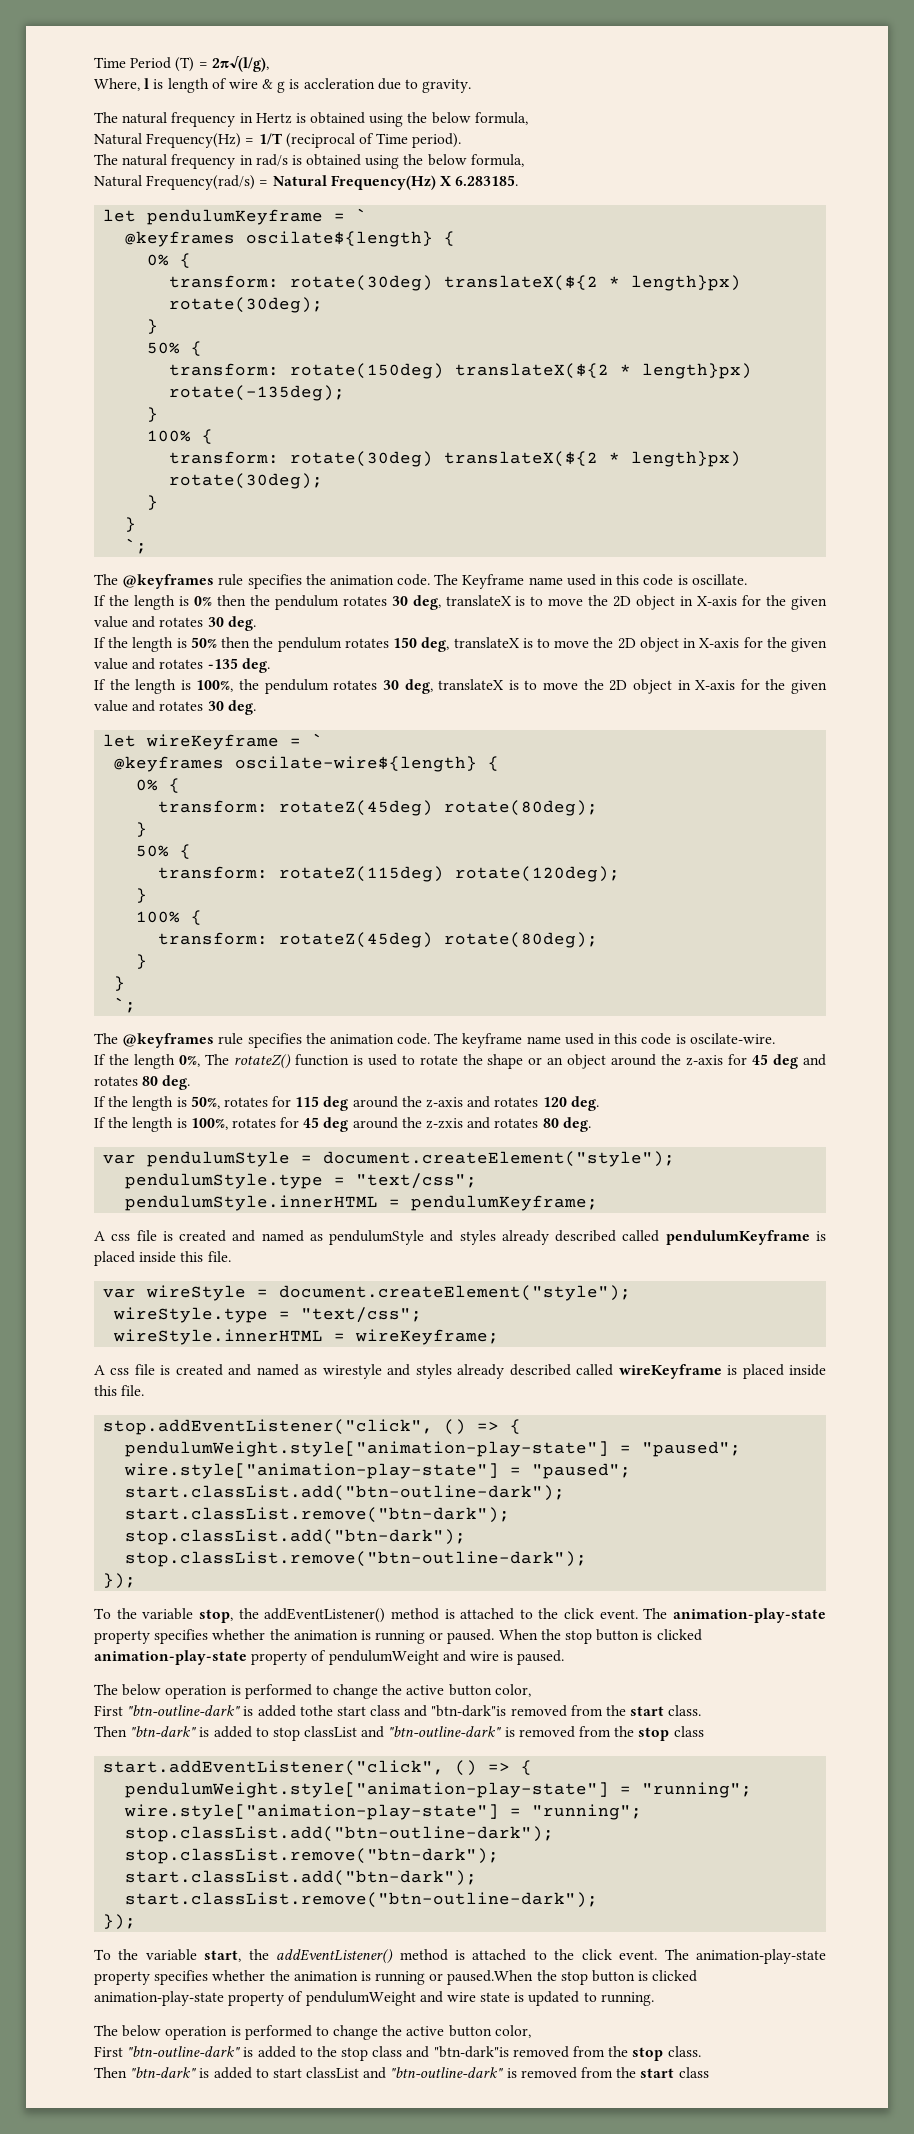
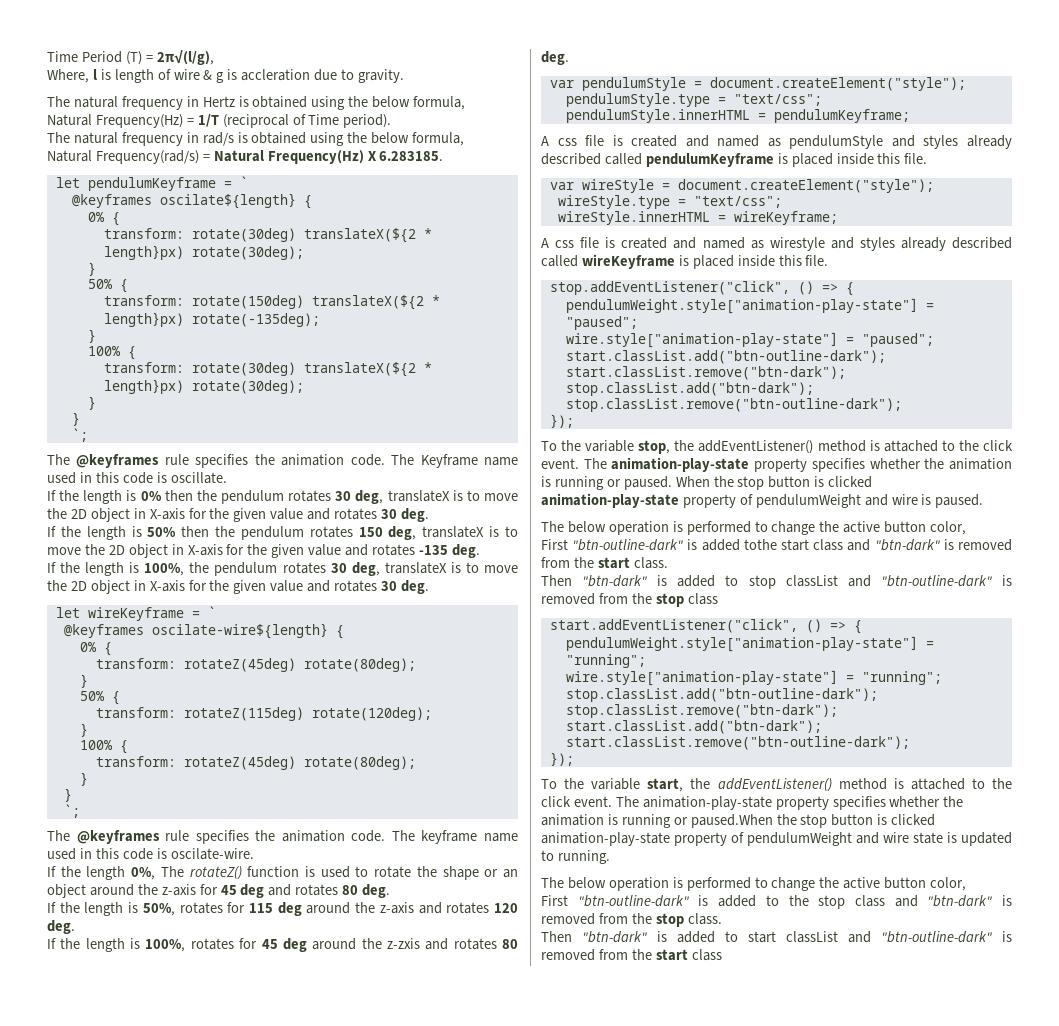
- First "btn-outline-dark" is added tothe start class and "btn-dark"is removed from the start class.
+ First "btn-outline-dark" is added tothe start class and "btn-dark" is removed from the start class.
- First "btn-outline-dark" is added to the stop class and "btn-dark"is removed from the stop class.
+ First "btn-outline-dark" is added to the stop class and "btn-dark" is removed from the stop class.

